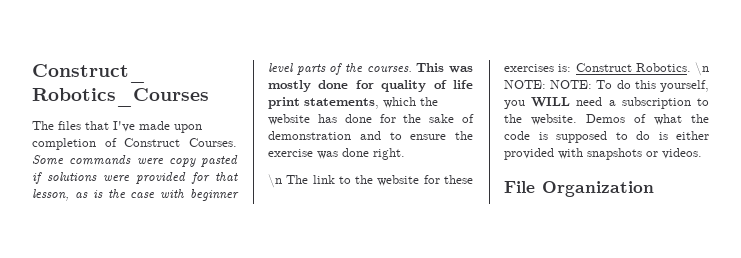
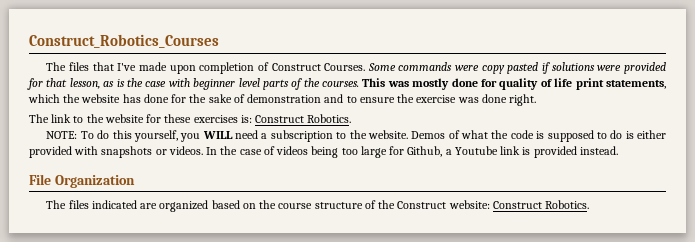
- \n The link to the website for these exercises is: Construct Robotics. \n NOTE: NOTE: To do this yourself, you WILL need a subscription to the website.
+ The link to the website for these exercises is: Construct Robotics.
+ NOTE: To do this yourself, you WILL need a subscription to the website.
- Demos of what the code is supposed to do is either provided with snapshots or videos.
+ Demos of what the code is supposed to do is either provided with snapshots or videos. In the case of videos being too large for Github, a Youtube link is provided instead.
  File Organization
+ The files indicated are organized based on the course structure of the Construct website: Construct Robotics.

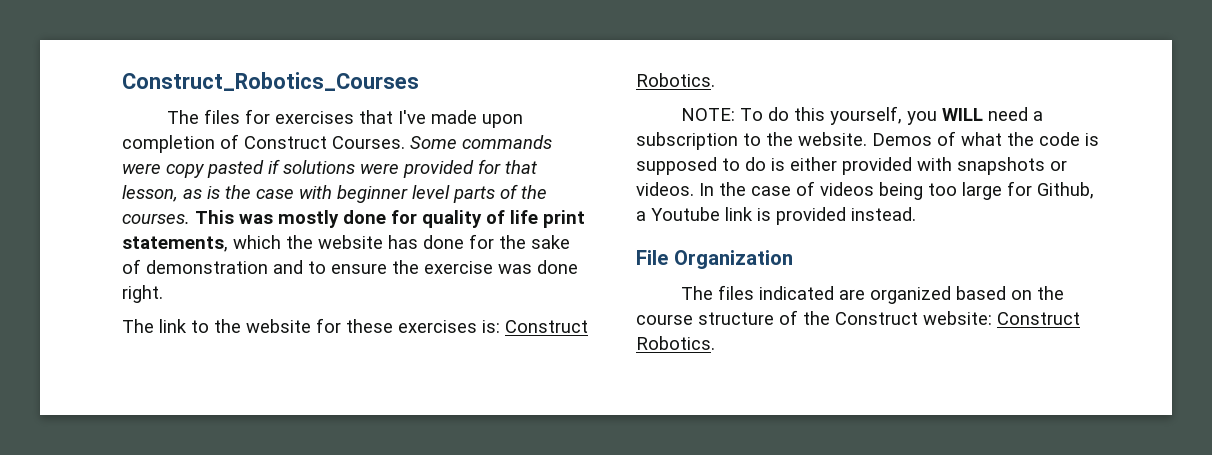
- The files that I've made upon completion of Construct Courses.
+ The files for exercises that I've made upon completion of Construct Courses.

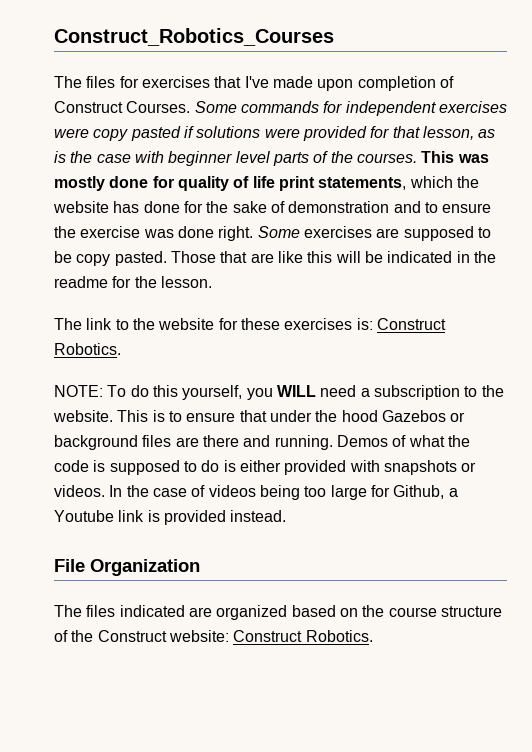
- Some commands were copy pasted if solutions were provided for that lesson, as is the case with beginner level parts of the courses.
+ Some commands for independent exercises were copy pasted if solutions were provided for that lesson, as is the case with beginner level parts of the courses.
+ Some exercises are supposed to be copy pasted. Those that are like this will be indicated in the readme for the lesson.
+ This is to ensure that under the hood Gazebos or background files are there and running.

